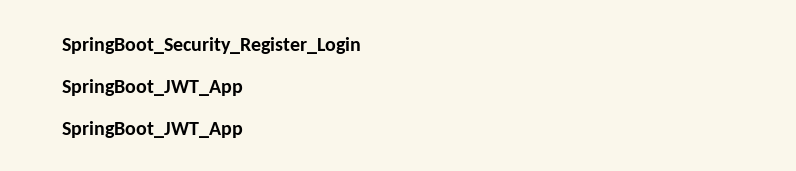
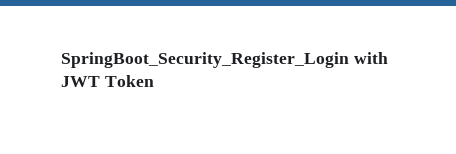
- SpringBoot_Security_Register_Login
- SpringBoot_JWT_App
- SpringBoot_JWT_App
+ SpringBoot_Security_Register_Login with JWT Token

